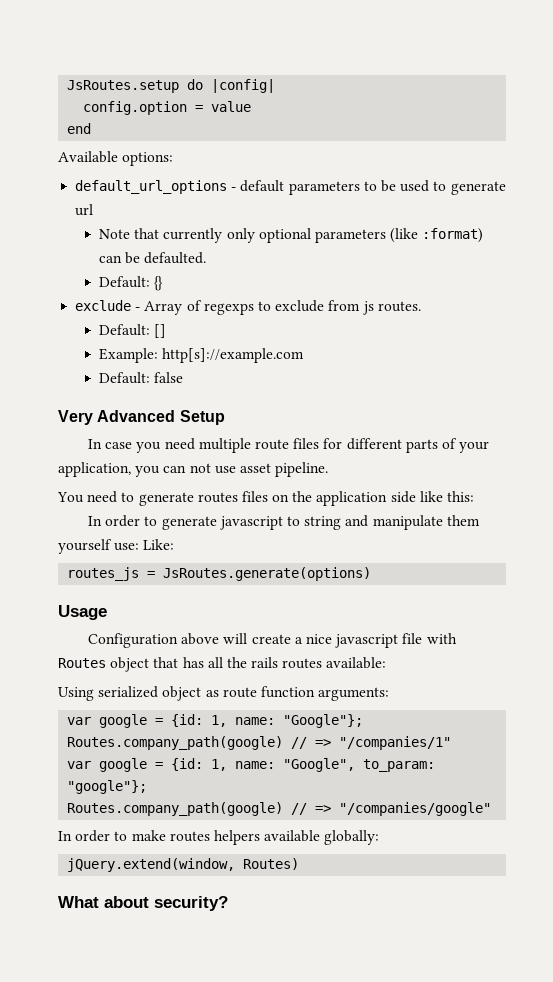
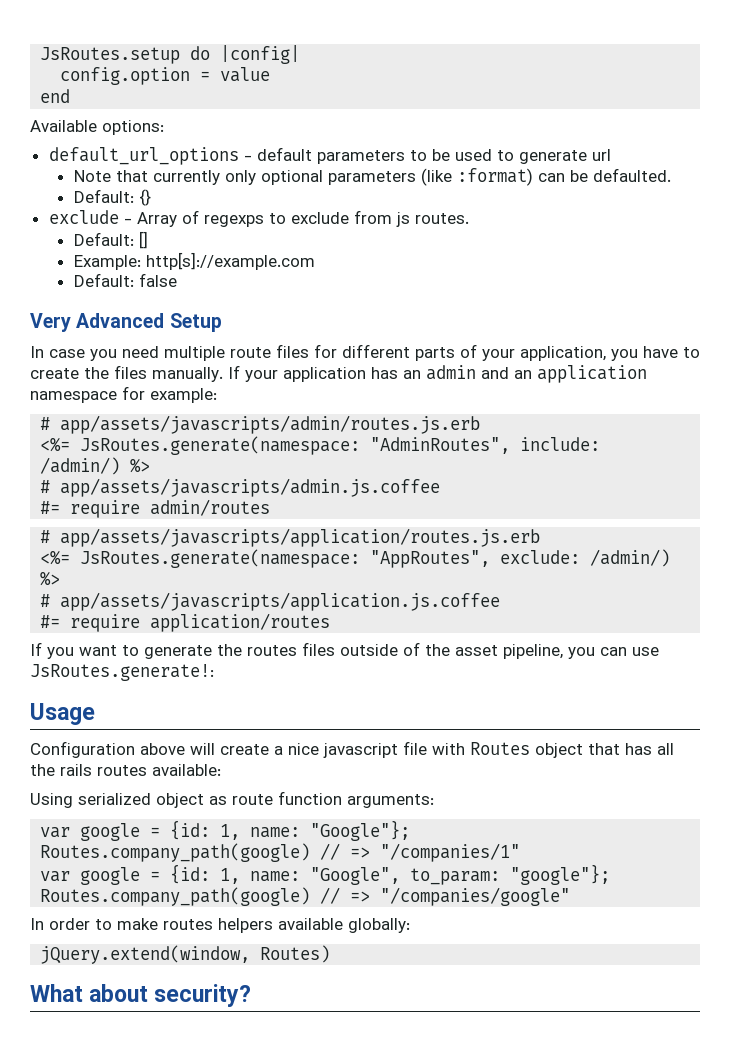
- In case you need multiple route files for different parts of your application, you can not use asset pipeline.
- You need to generate routes files on the application side like this:
- In order to generate javascript to string and manipulate them yourself use: Like:
- routes_js = JsRoutes.generate(options)
+ In case you need multiple route files for different parts of your application, you have to create the files manually. If your application has an admin and an application namespace for example:
+ # app/assets/javascripts/admin/routes.js.erb
+ <%= JsRoutes.generate(namespace: "AdminRoutes", include: /admin/) %>
+ # app/assets/javascripts/admin.js.coffee
+ #= require admin/routes
+ # app/assets/javascripts/application/routes.js.erb
+ <%= JsRoutes.generate(namespace: "AppRoutes", exclude: /admin/) %>
+ # app/assets/javascripts/application.js.coffee
+ #= require application/routes
+ If you want to generate the routes files outside of the asset pipeline, you can use JsRoutes.generate!:

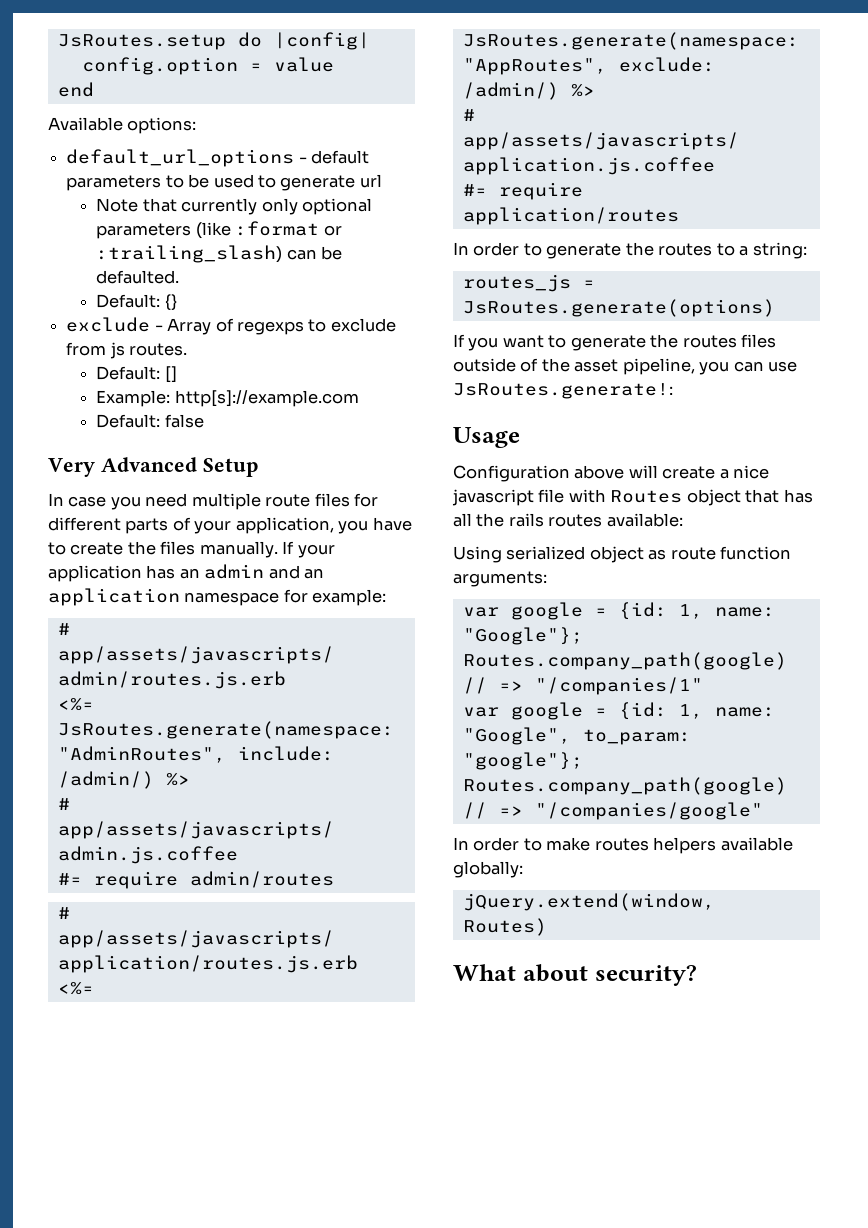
- Note that currently only optional parameters (like :format) can be defaulted.
+ Note that currently only optional parameters (like :format or :trailing_slash) can be defaulted.
+ In order to generate the routes to a string:
+ routes_js = JsRoutes.generate(options)

